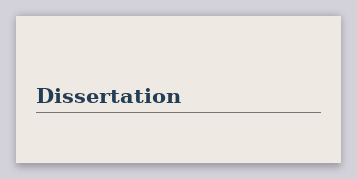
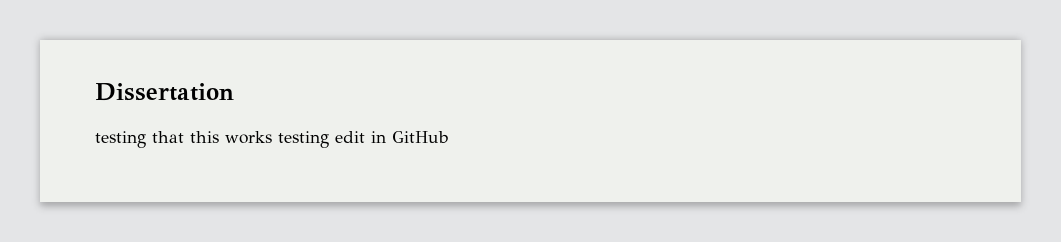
+ testing that this works testing edit in GitHub

